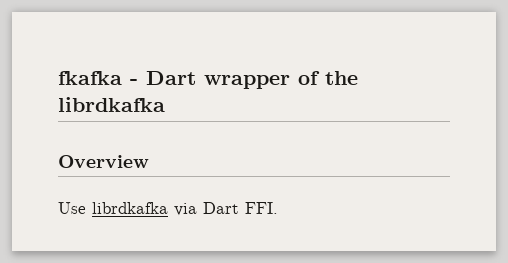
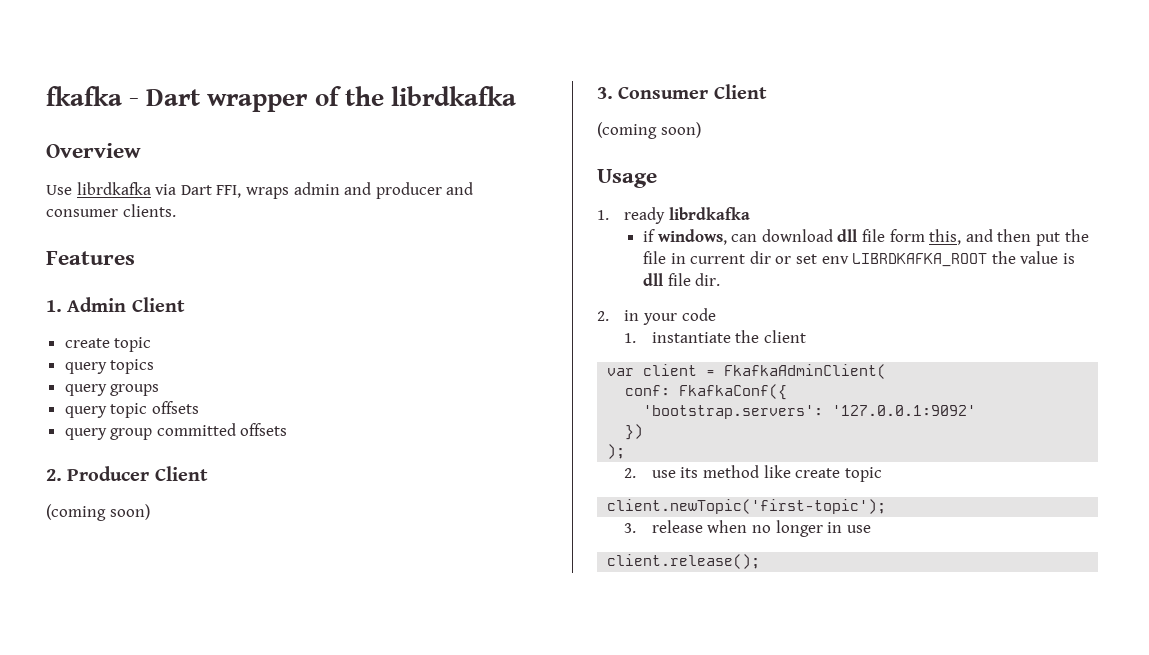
- Use librdkafka via Dart FFI.
+ Use librdkafka via Dart FFI, wraps admin and producer and consumer clients.
+ Features
+ 1. Admin Client
+ create topic
+ query topics
+ query groups
+ query topic offsets
+ query group committed offsets
+ 2. Producer Client
+ (coming soon)
+ 3. Consumer Client
+ (coming soon)
+ Usage
+ 1. ready librdkafka
+ if windows, can download dll file form this, and then put the file in current dir or set env LIBRDKAFKA_ROOT the value is dll file dir.
+ 2. in your code
+ 1. instantiate the client
+ var client = FkafkaAdminClient(
+ conf: FkafkaConf({
+ 'bootstrap.servers': '127.0.0.1:9092'
+ })
+ );
+ 2. use its method like create topic
+ client.newTopic('first-topic');
+ 3. release when no longer in use
+ client.release();

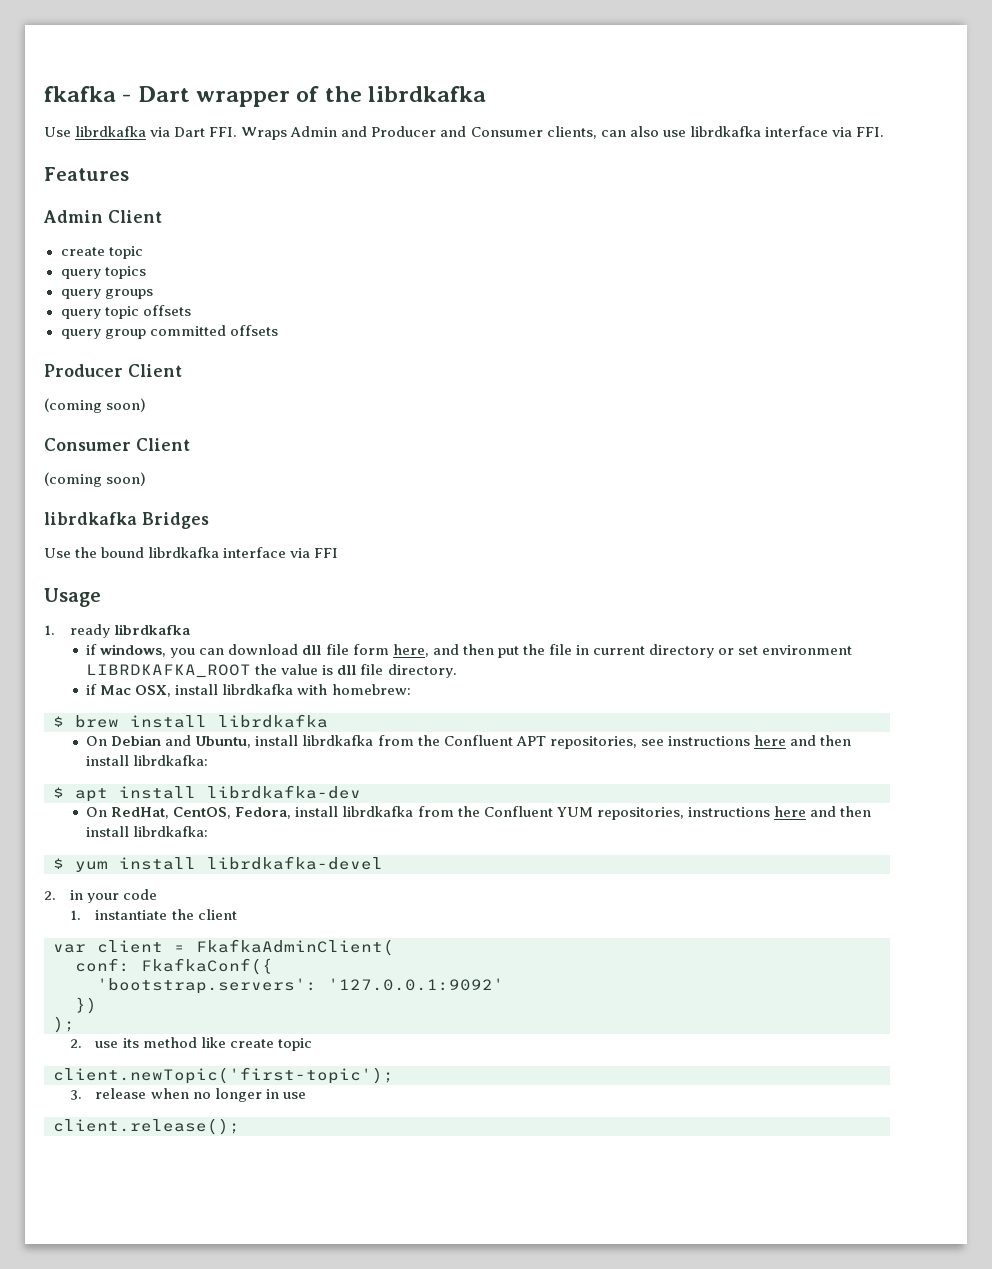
- Overview
- Use librdkafka via Dart FFI, wraps admin and producer and consumer clients.
+ Use librdkafka via Dart FFI. Wraps Admin and Producer and Consumer clients, can also use librdkafka interface via FFI.
- 1. Admin Client
+ Admin Client
- 2. Producer Client
+ Producer Client
- 3. Consumer Client
+ Consumer Client
+ librdkafka Bridges
+ Use the bound librdkafka interface via FFI
- if windows, can download dll file form this, and then put the file in current dir or set env LIBRDKAFKA_ROOT the value is dll file dir.
+ if windows, you can download dll file form here, and then put the file in current directory or set environment LIBRDKAFKA_ROOT the value is dll file directory.
+ if Mac OSX, install librdkafka with homebrew:
+ $ brew install librdkafka
+ On Debian and Ubuntu, install librdkafka from the Confluent APT repositories, see instructions here and then install librdkafka:
+ $ apt install librdkafka-dev
+ On RedHat, CentOS, Fedora, install librdkafka from the Confluent YUM repositories, instructions here and then install librdkafka:
+ $ yum install librdkafka-devel

